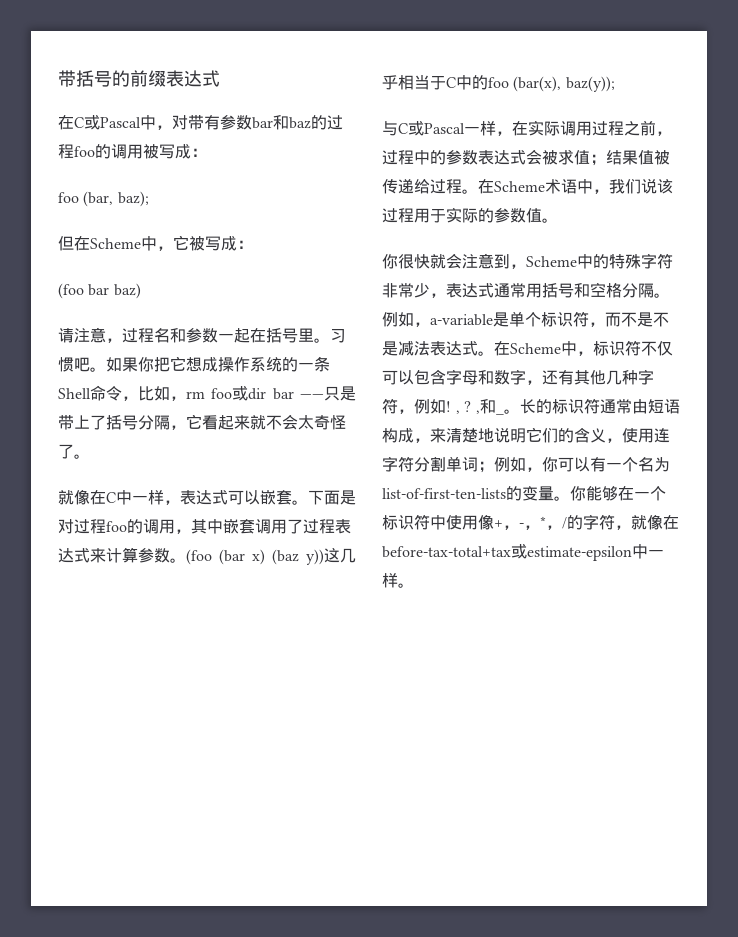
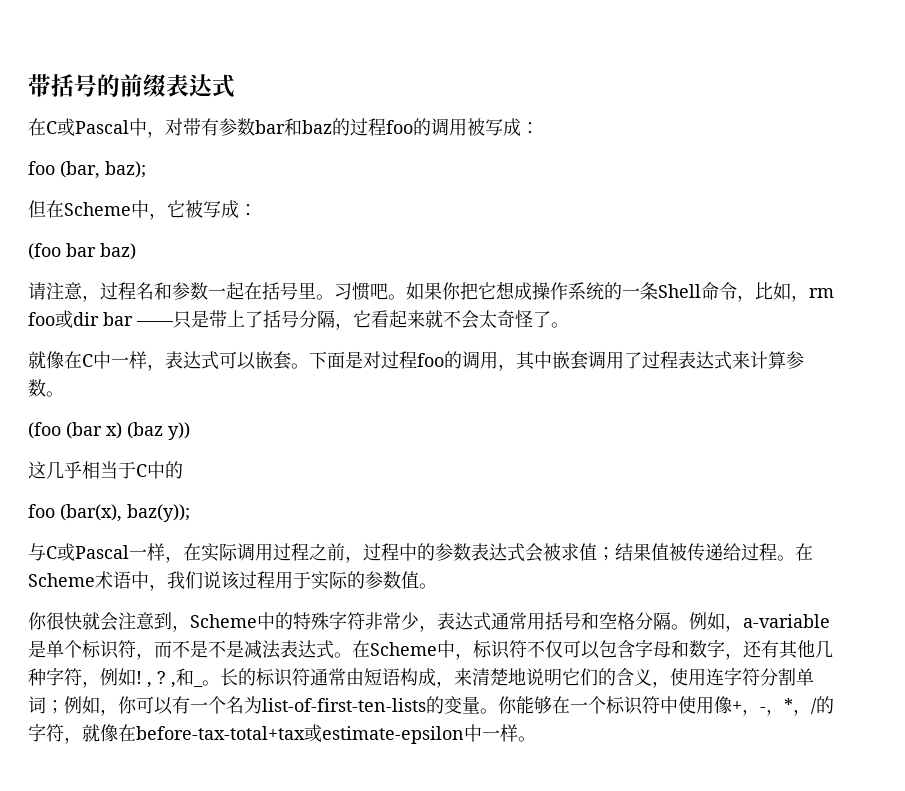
- 下面是对过程foo的调用，其中嵌套调用了过程表达式来计算参数。(foo (bar x) (baz y))这几乎相当于C中的foo (bar(x), baz(y));
+ 下面是对过程foo的调用，其中嵌套调用了过程表达式来计算参数。
+ (foo (bar x) (baz y))
+ 这几乎相当于C中的
+ foo (bar(x), baz(y));

